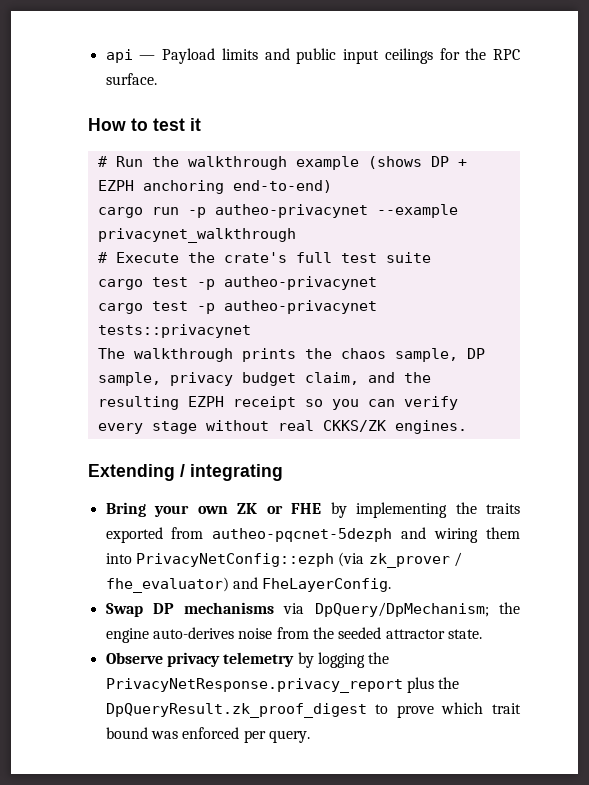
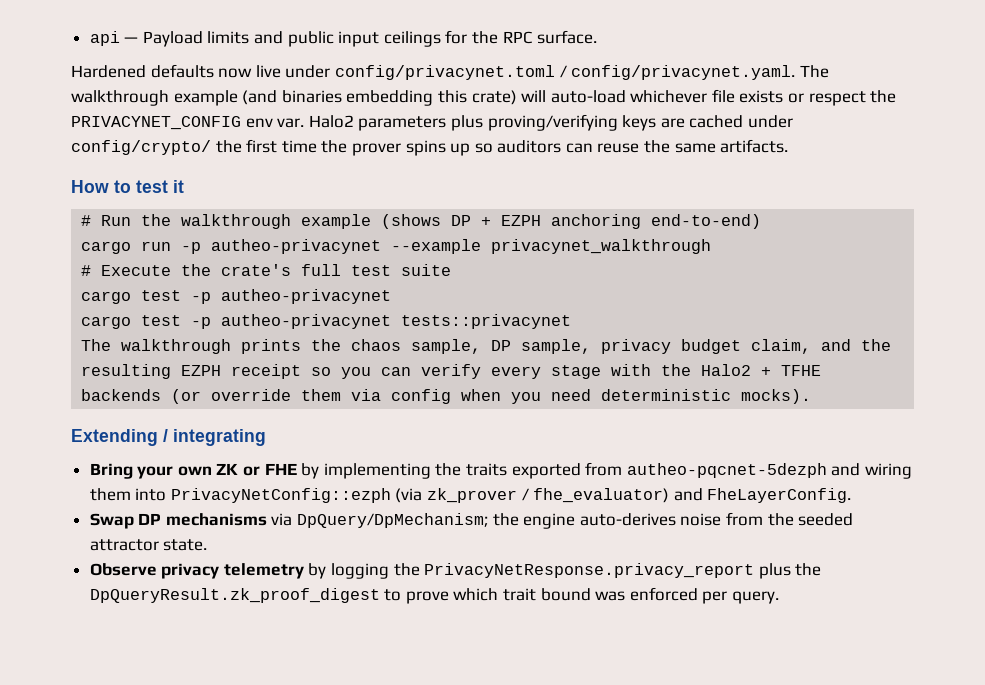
+ Hardened defaults now live under config/privacynet.toml / config/privacynet.yaml. The walkthrough example (and binaries embedding this crate) will auto-load whichever file exists or respect the PRIVACYNET_CONFIG env var. Halo2 parameters plus proving/verifying keys are cached under config/crypto/ the first time the prover spins up so auditors can reuse the same artifacts.
- The walkthrough prints the chaos sample, DP sample, privacy budget claim, and the resulting EZPH receipt so you can verify every stage without real CKKS/ZK engines.
+ The walkthrough prints the chaos sample, DP sample, privacy budget claim, and the resulting EZPH receipt so you can verify every stage with the Halo2 + TFHE backends (or override them via config when you need deterministic mocks).

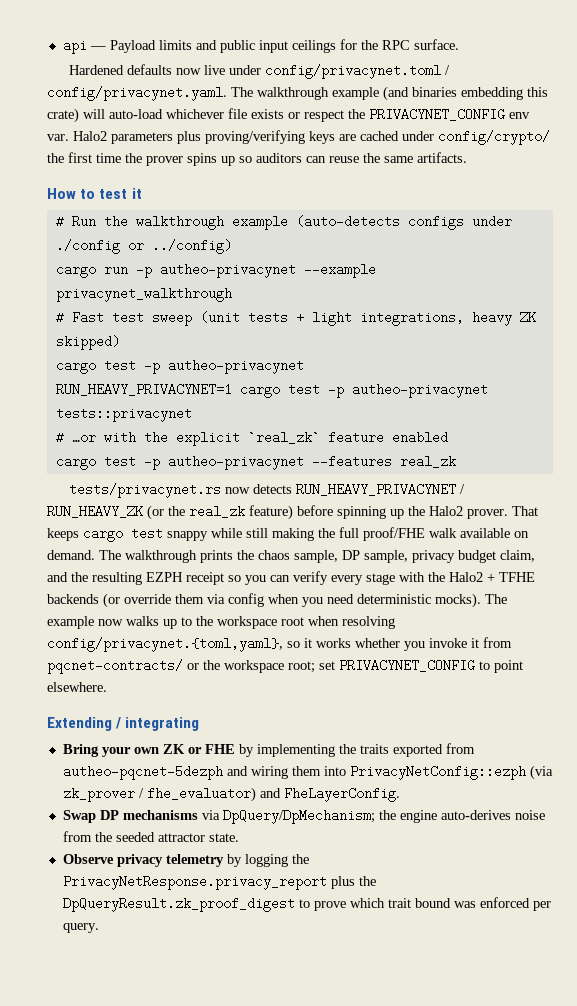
- # Run the walkthrough example (shows DP + EZPH anchoring end-to-end)
+ # Run the walkthrough example (auto-detects configs under ./config or ../config)
- # Execute the crate's full test suite
+ # Fast test sweep (unit tests + light integrations, heavy ZK skipped)
- cargo test -p autheo-privacynet tests::privacynet
+ RUN_HEAVY_PRIVACYNET=1 cargo test -p autheo-privacynet tests::privacynet
+ # …or with the explicit `real_zk` feature enabled
+ cargo test -p autheo-privacynet --features real_zk
+ tests/privacynet.rs now detects RUN_HEAVY_PRIVACYNET / RUN_HEAVY_ZK (or the real_zk feature) before spinning up the Halo2 prover. That keeps cargo test snappy while still making the full proof/FHE walk available on demand.
+ The example now walks up to the workspace root when resolving config/privacynet.{toml,yaml}, so it works whether you invoke it from pqcnet-contracts/ or the workspace root; set PRIVACYNET_CONFIG to point elsewhere.

